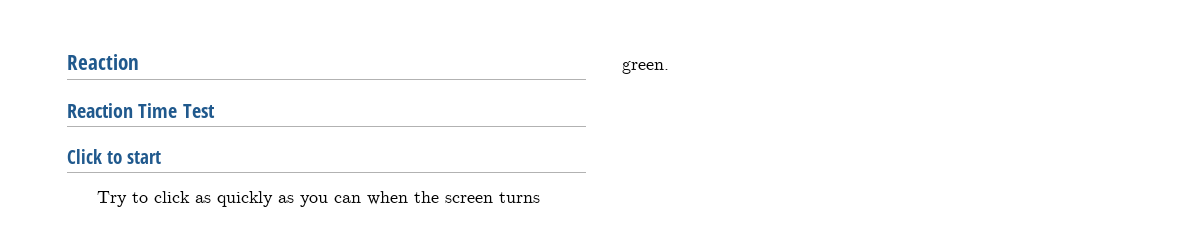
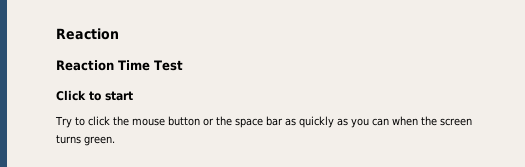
- Try to click as quickly as you can when the screen turns green.
+ Try to click the mouse button or the space bar as quickly as you can when the screen turns green.

